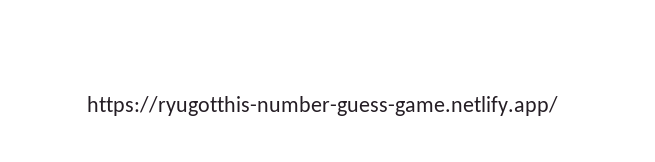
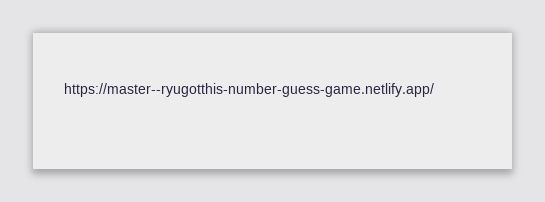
- https://ryugotthis-number-guess-game.netlify.app/
+ https://master--ryugotthis-number-guess-game.netlify.app/

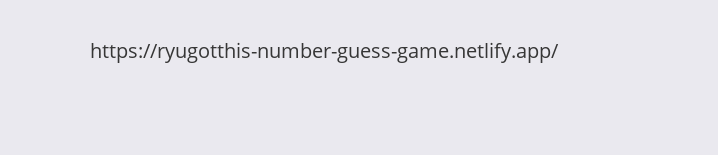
- https://master--ryugotthis-number-guess-game.netlify.app/
+ https://ryugotthis-number-guess-game.netlify.app/

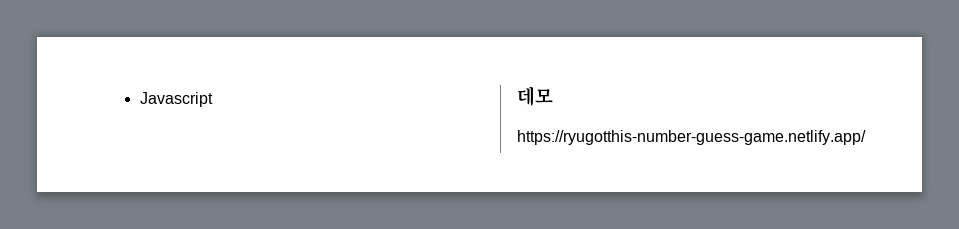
+ Javascript
+ 데모

